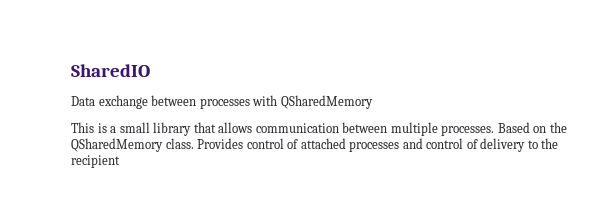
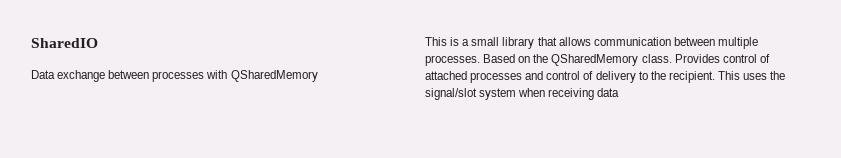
- Provides control of attached processes and control of delivery to the recipient
+ Provides control of attached processes and control of delivery to the recipient. This uses the signal/slot system when receiving data

